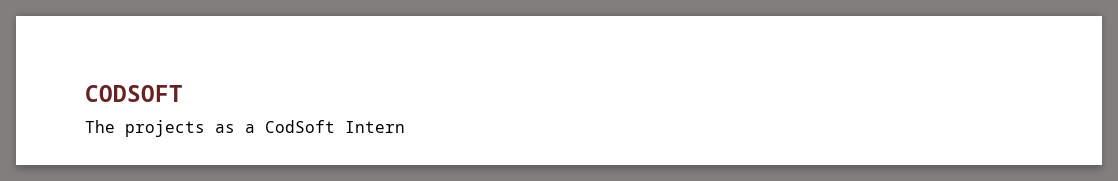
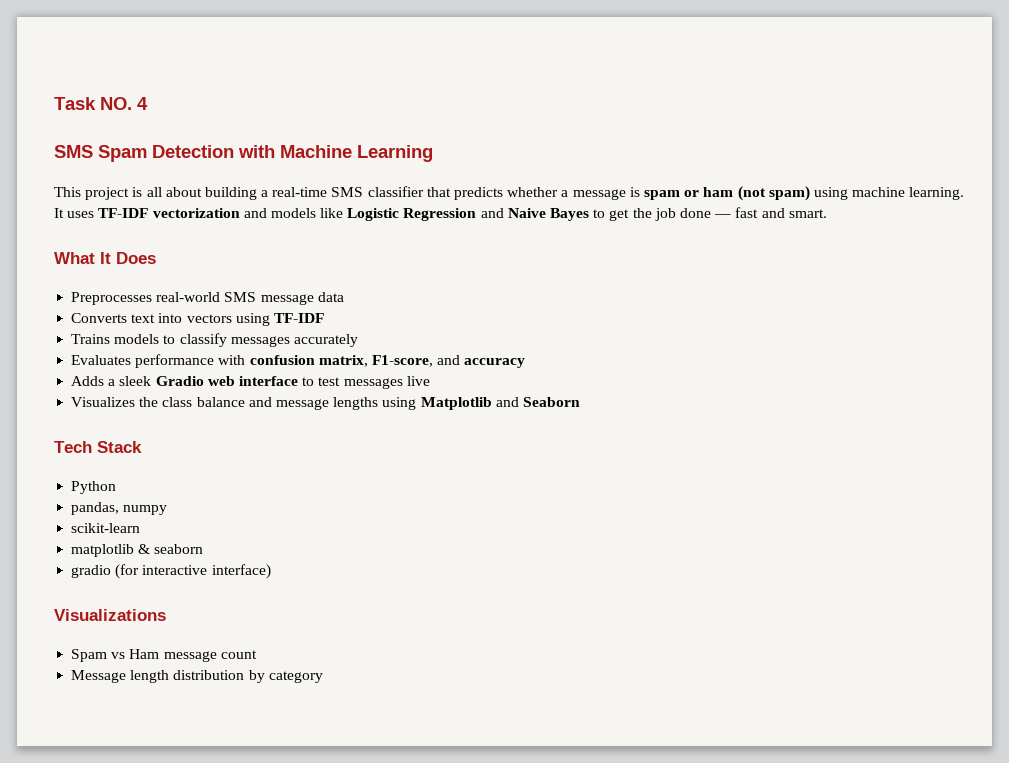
- CODSOFT
- The projects as a CodSoft Intern
+ Task NO. 4
+ SMS Spam Detection with Machine Learning
+ This project is all about building a real-time SMS classifier that predicts whether a message is spam or ham (not spam) using machine learning. It uses TF-IDF vectorization and models like Logistic Regression and Naive Bayes to get the job done — fast and smart.
+ What It Does
+ Preprocesses real-world SMS message data
+ Converts text into vectors using TF-IDF
+ Trains models to classify messages accurately
+ Evaluates performance with confusion matrix, F1-score, and accuracy
+ Adds a sleek Gradio web interface to test messages live
+ Visualizes the class balance and message lengths using Matplotlib and Seaborn
+ Tech Stack
+ Python
+ pandas, numpy
+ scikit-learn
+ matplotlib & seaborn
+ gradio (for interactive interface)
+ Visualizations
+ Spam vs Ham message count
+ Message length distribution by category

